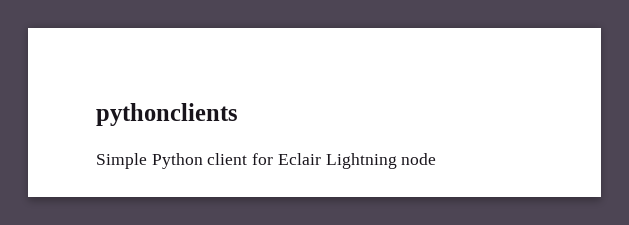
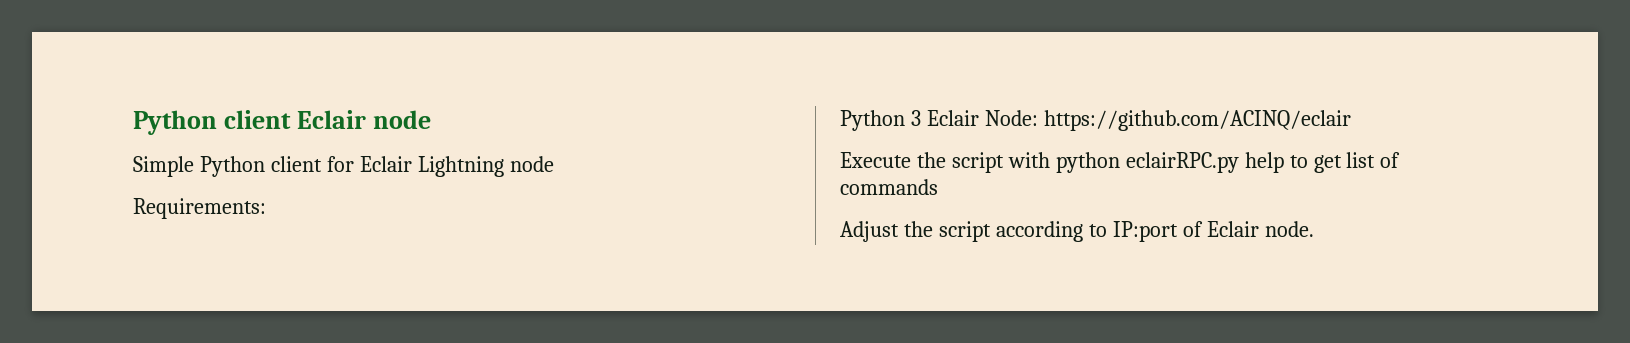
- pythonclients
+ Python client Eclair node
+ Requirements:
+ Python 3 Eclair Node: https://github.com/ACINQ/eclair
+ Execute the script with python eclairRPC.py help to get list of commands
+ Adjust the script according to IP:port of Eclair node.

